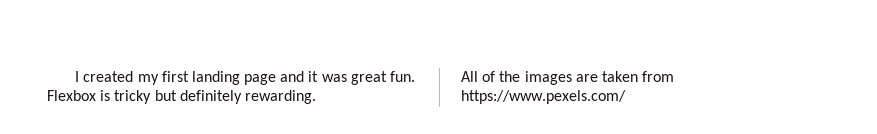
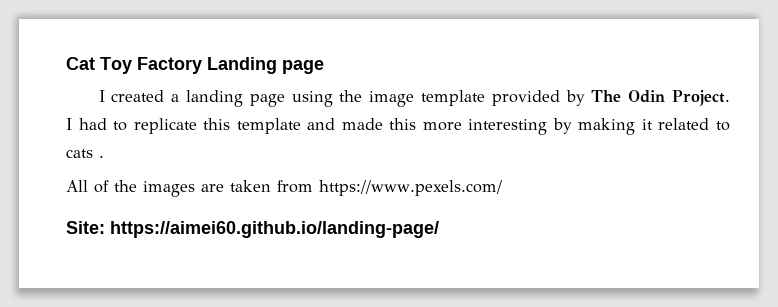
- I created my first landing page and it was great fun. Flexbox is tricky but definitely rewarding.
+ Cat Toy Factory Landing page
+ I created a landing page using the image template provided by The Odin Project. I had to replicate this template and made this more interesting by making it related to cats .
+ Site: https://aimei60.github.io/landing-page/

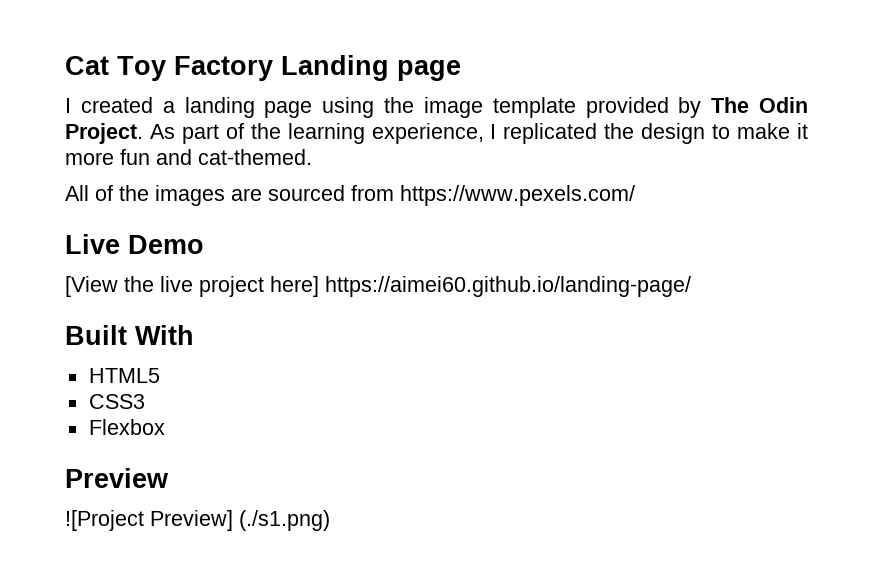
- I had to replicate this template and made this more interesting by making it related to cats .
+ As part of the learning experience, I replicated the design to make it more fun and cat-themed.
- All of the images are taken from https://www.pexels.com/
+ All of the images are sourced from https://www.pexels.com/
- Site: https://aimei60.github.io/landing-page/
+ Live Demo
+ [View the live project here] https://aimei60.github.io/landing-page/
+ Built With
+ HTML5
+ CSS3
+ Flexbox
+ Preview
+ ![Project Preview] (./s1.png)

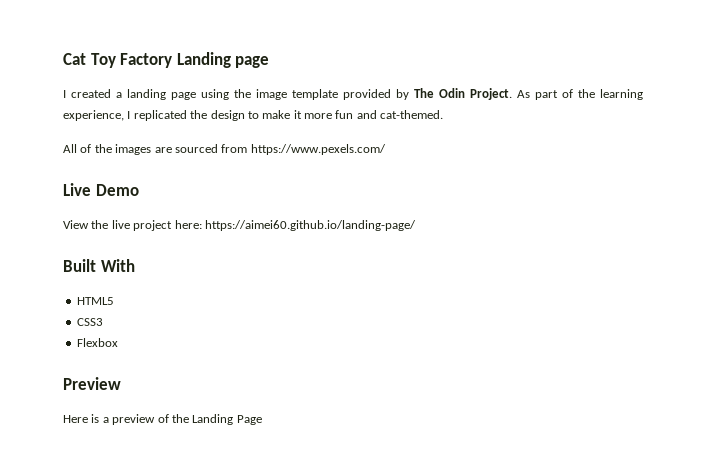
- [View the live project here] https://aimei60.github.io/landing-page/
+ View the live project here: https://aimei60.github.io/landing-page/
- ![Project Preview] (./s1.png)
+ Here is a preview of the Landing Page

